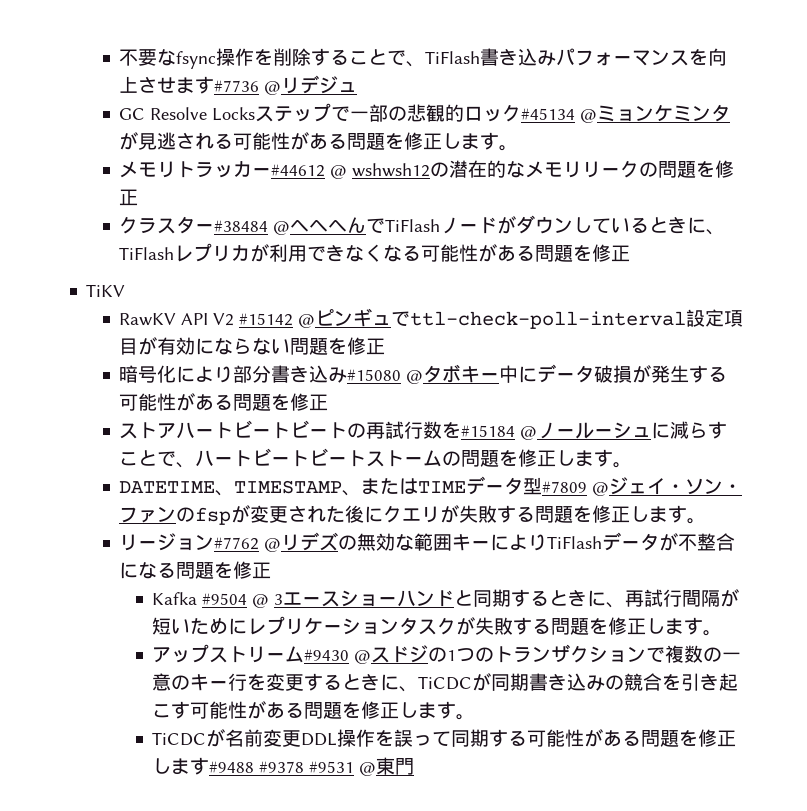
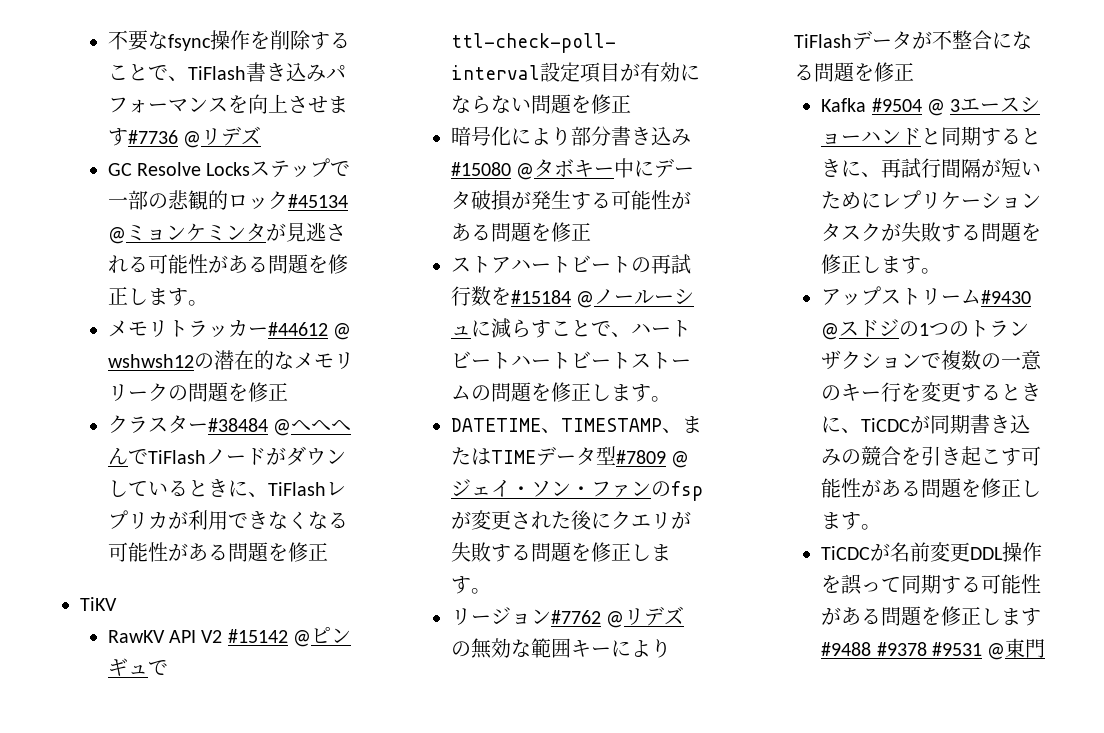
- 不要なfsync操作を削除することで、TiFlash書き込みパフォーマンスを向上させます#7736 @リデジュ
+ 不要なfsync操作を削除することで、TiFlash書き込みパフォーマンスを向上させます#7736 @リデズ
- ストアハートビートビートの再試行数を#15184 @ノールーシュに減らすことで、ハートビートビートストームの問題を修正します。
+ ストアハートビートの再試行数を#15184 @ノールーシュに減らすことで、ハートビートハートビートストームの問題を修正します。

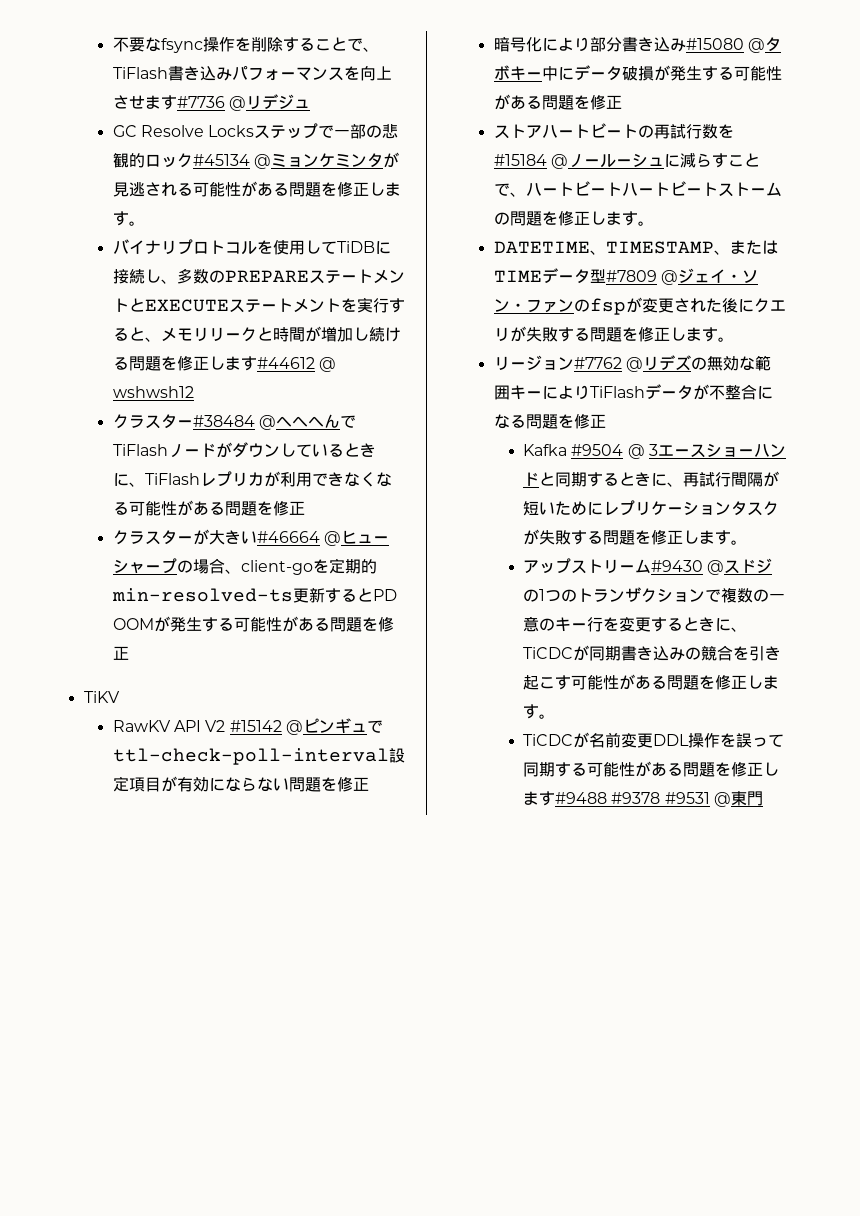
- 不要なfsync操作を削除することで、TiFlash書き込みパフォーマンスを向上させます#7736 @リデズ
+ 不要なfsync操作を削除することで、TiFlash書き込みパフォーマンスを向上させます#7736 @リデジュ
- メモリトラッカー#44612 @ wshwsh12の潜在的なメモリリークの問題を修正
+ バイナリプロトコルを使用してTiDBに接続し、多数のPREPAREステートメントとEXECUTEステートメントを実行すると、メモリリークと時間が増加し続ける問題を修正します#44612 @ wshwsh12
+ クラスターが大きい#46664 @ヒューシャープの場合、client-goを定期的min-resolved-ts更新するとPD OOMが発生する可能性がある問題を修正

